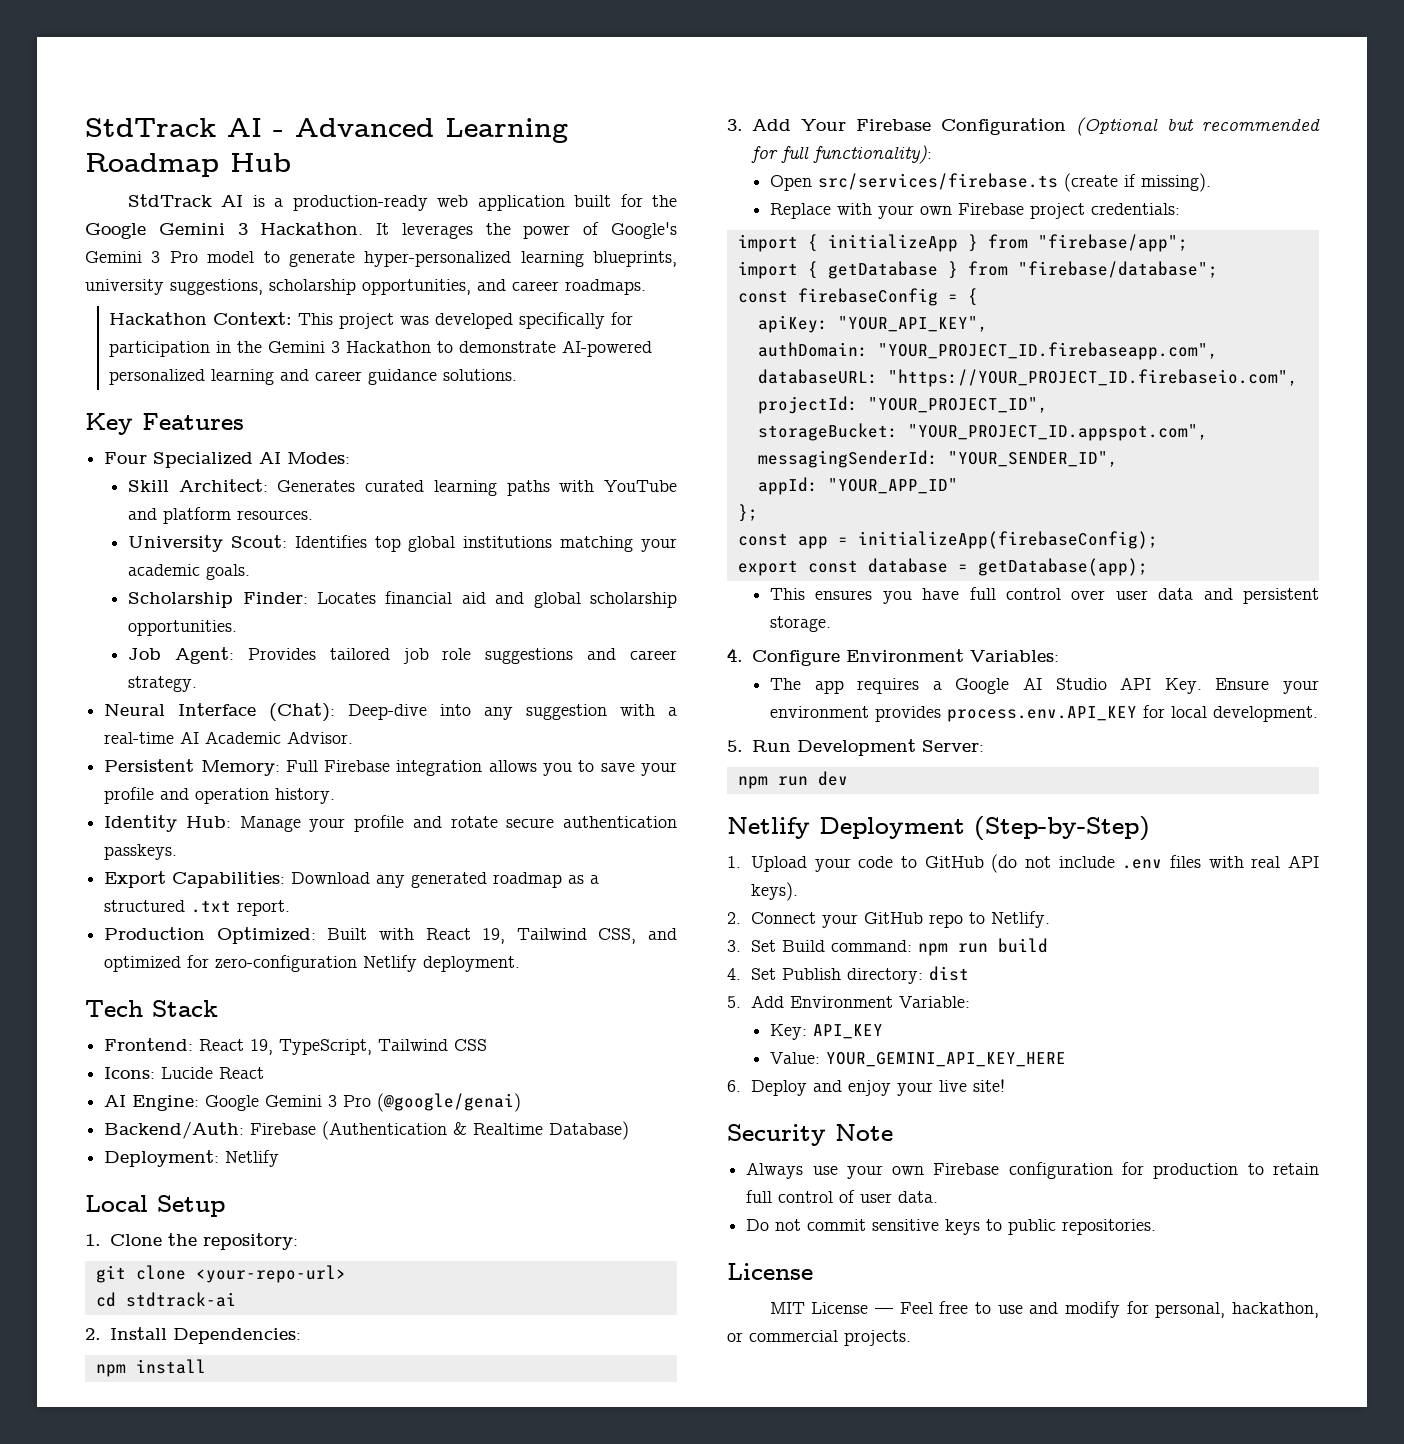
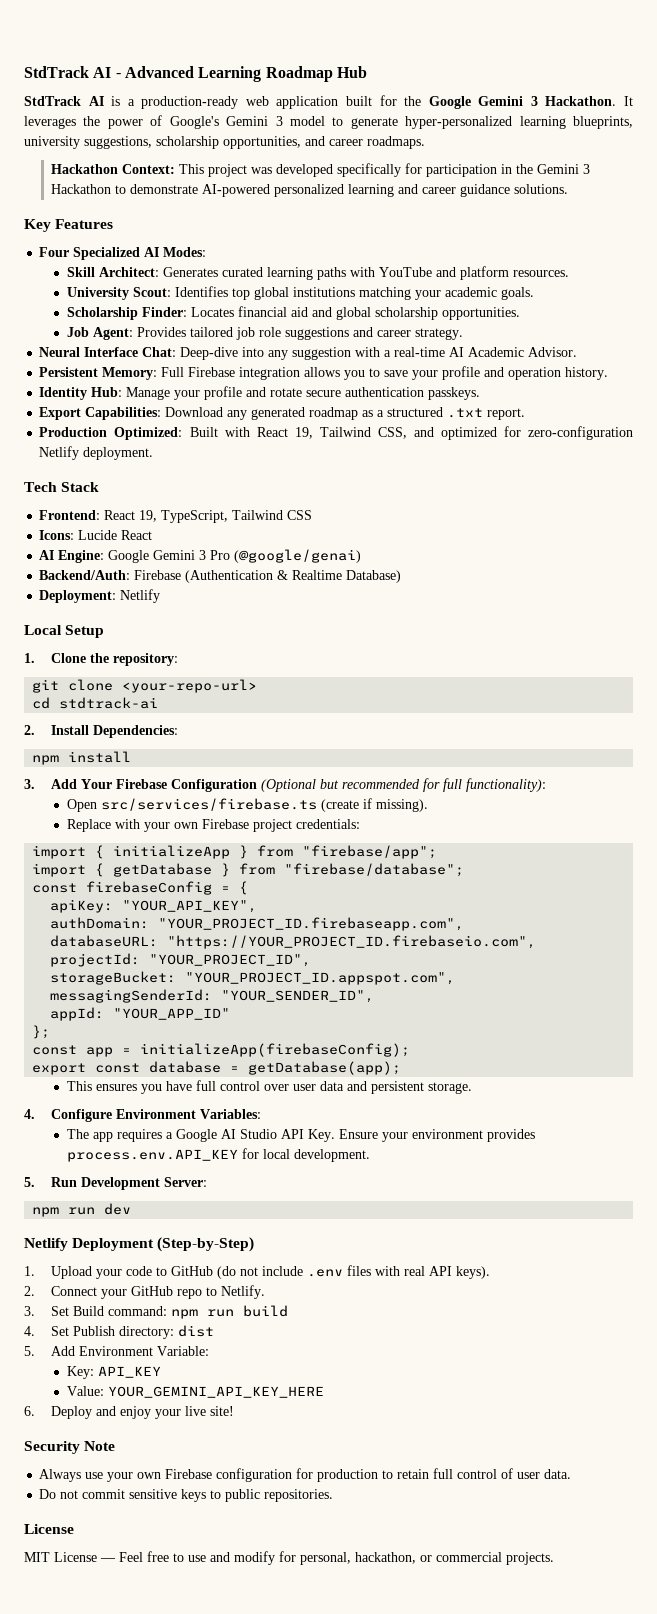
- It leverages the power of Google's Gemini 3 Pro model to generate hyper-personalized learning blueprints, university suggestions, scholarship opportunities, and career roadmaps.
+ It leverages the power of Google's Gemini 3 model to generate hyper-personalized learning blueprints, university suggestions, scholarship opportunities, and career roadmaps.
- Neural Interface (Chat): Deep-dive into any suggestion with a real-time AI Academic Advisor.
+ Neural Interface Chat: Deep-dive into any suggestion with a real-time AI Academic Advisor.

